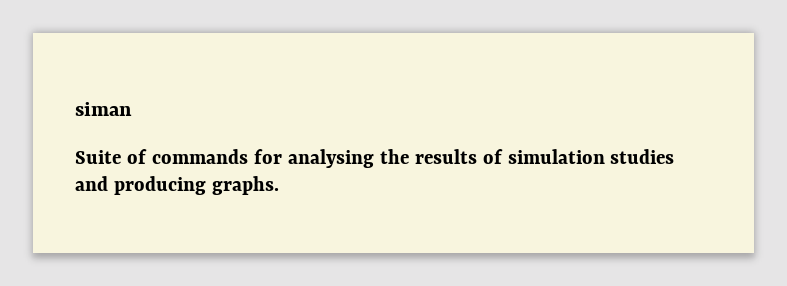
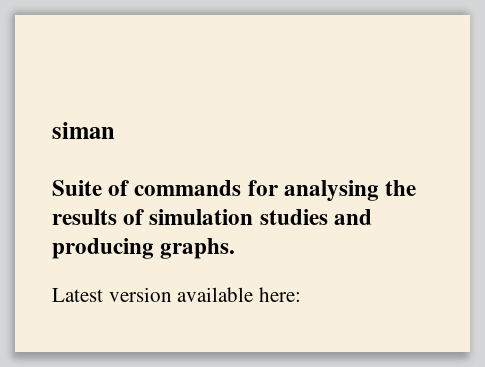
+ Latest version available here:

